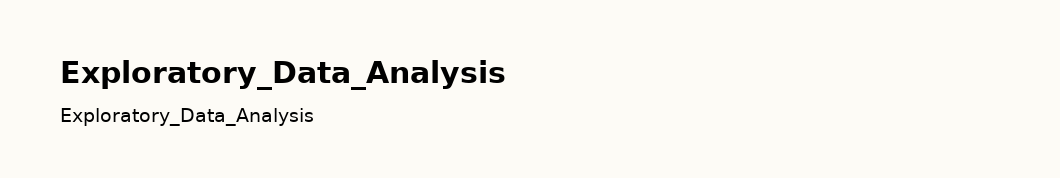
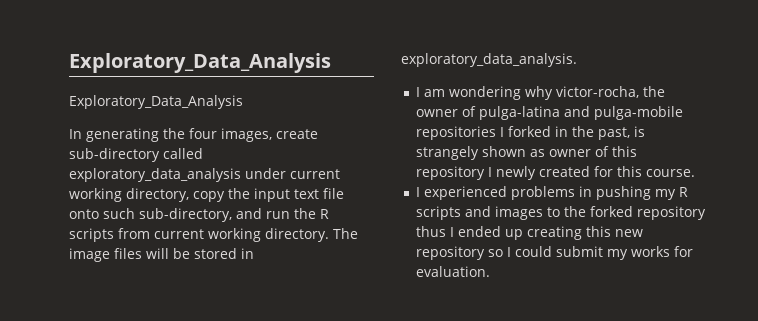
+ In generating the four images, create sub-directory called exploratory_data_analysis under current working directory, copy the input text file onto such sub-directory, and run the R scripts from current working directory. The image files will be stored in exploratory_data_analysis.
+ I am wondering why victor-rocha, the owner of pulga-latina and pulga-mobile repositories I forked in the past, is strangely shown as owner of this repository I newly created for this course.
+ I experienced problems in pushing my R scripts and images to the forked repository thus I ended up creating this new repository so I could submit my works for evaluation.

